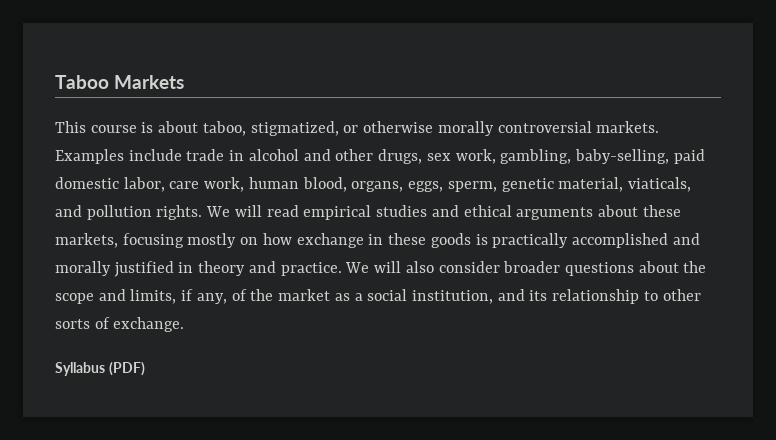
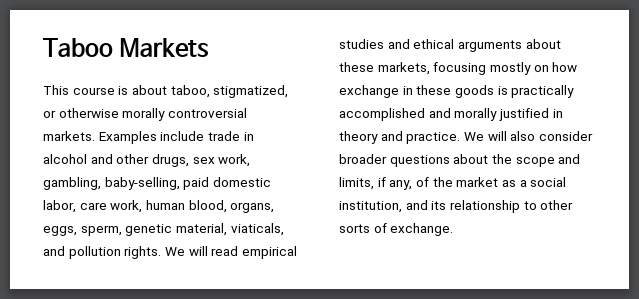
- Syllabus (PDF)

